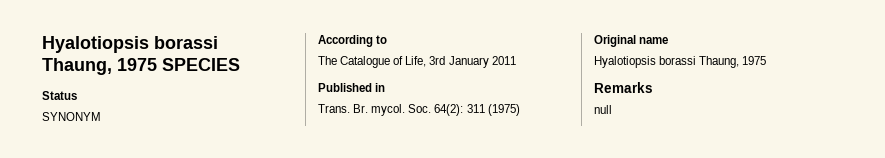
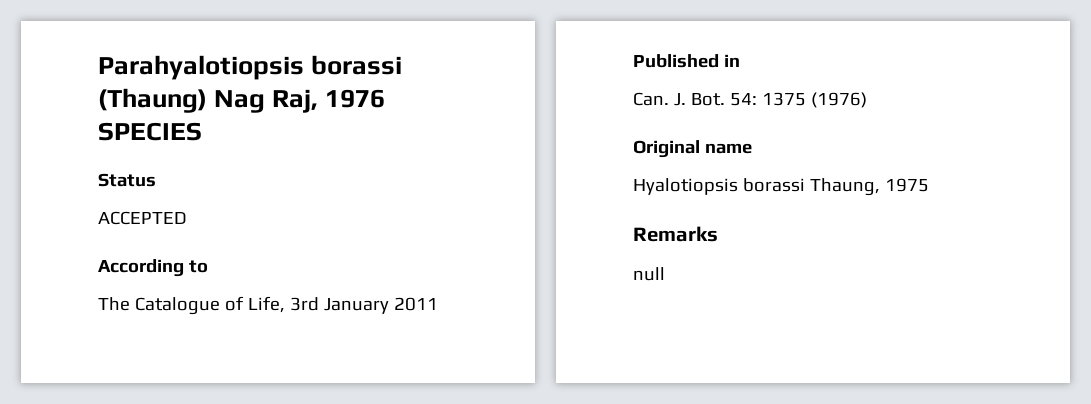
- Hyalotiopsis borassi Thaung, 1975 SPECIES
+ Parahyalotiopsis borassi (Thaung) Nag Raj, 1976 SPECIES
- SYNONYM
+ ACCEPTED
- Trans. Br. mycol. Soc. 64(2): 311 (1975)
+ Can. J. Bot. 54: 1375 (1976)

